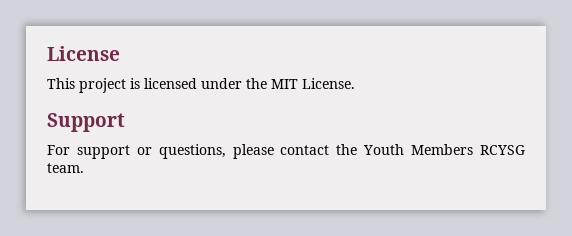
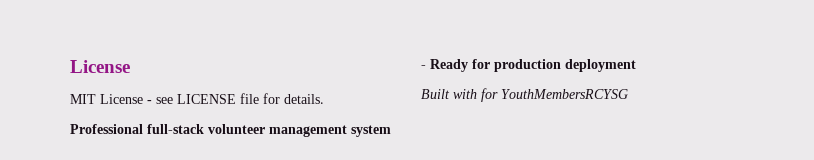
- This project is licensed under the MIT License.
- Support
- For support or questions, please contact the Youth Members RCYSG team.
+ MIT License - see LICENSE file for details.
+ Professional full-stack volunteer management system - Ready for production deployment
+ Built with for YouthMembersRCYSG

